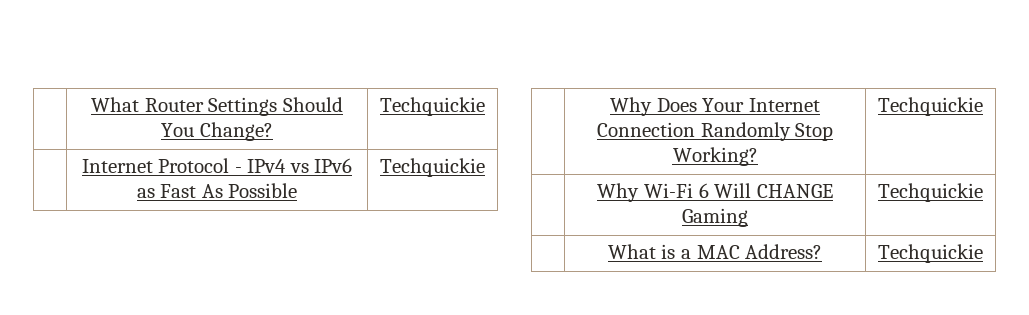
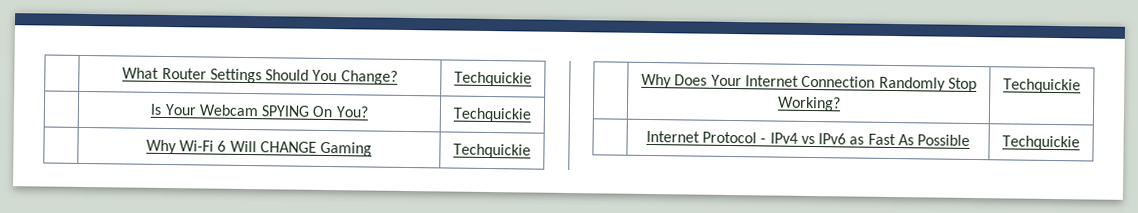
+ | Is Your Webcam SPYING On You? | Techquickie
+ | Why Wi-Fi 6 Will CHANGE Gaming | Techquickie
+ | Why Does Your Internet Connection Randomly Stop Working? | Techquickie
- | Why Does Your Internet Connection Randomly Stop Working? | Techquickie
- | Why Wi-Fi 6 Will CHANGE Gaming | Techquickie
- | What is a MAC Address? | Techquickie

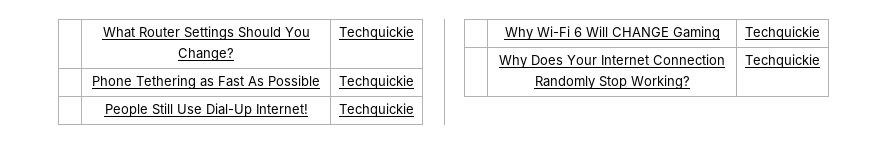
- | Is Your Webcam SPYING On You? | Techquickie
+ | Phone Tethering as Fast As Possible | Techquickie
+ | People Still Use Dial-Up Internet! | Techquickie
- | Internet Protocol - IPv4 vs IPv6 as Fast As Possible | Techquickie

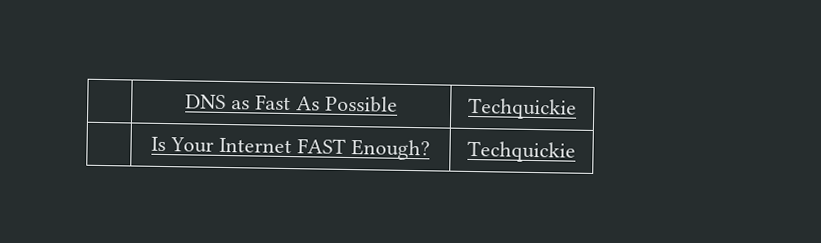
- | What Router Settings Should You Change? | Techquickie
- | Phone Tethering as Fast As Possible | Techquickie
+ | DNS as Fast As Possible | Techquickie
- | People Still Use Dial-Up Internet! | Techquickie
- | Why Wi-Fi 6 Will CHANGE Gaming | Techquickie
- | Why Does Your Internet Connection Randomly Stop Working? | Techquickie
+ | Is Your Internet FAST Enough? | Techquickie

